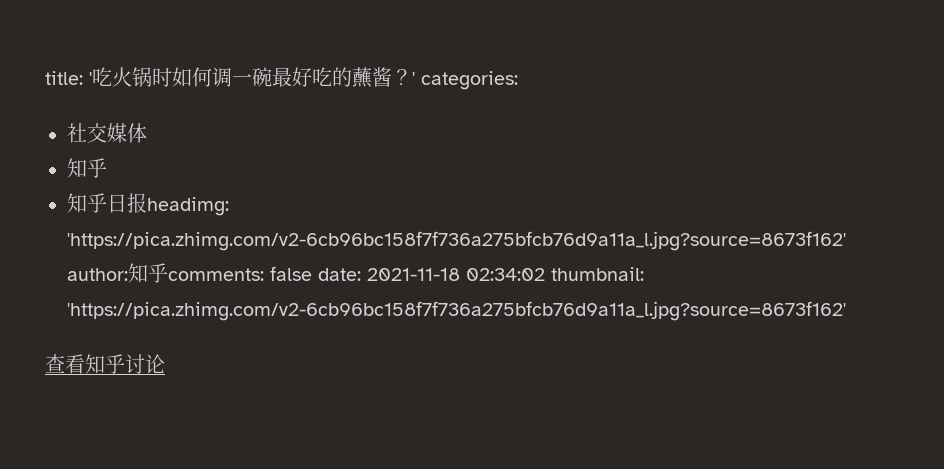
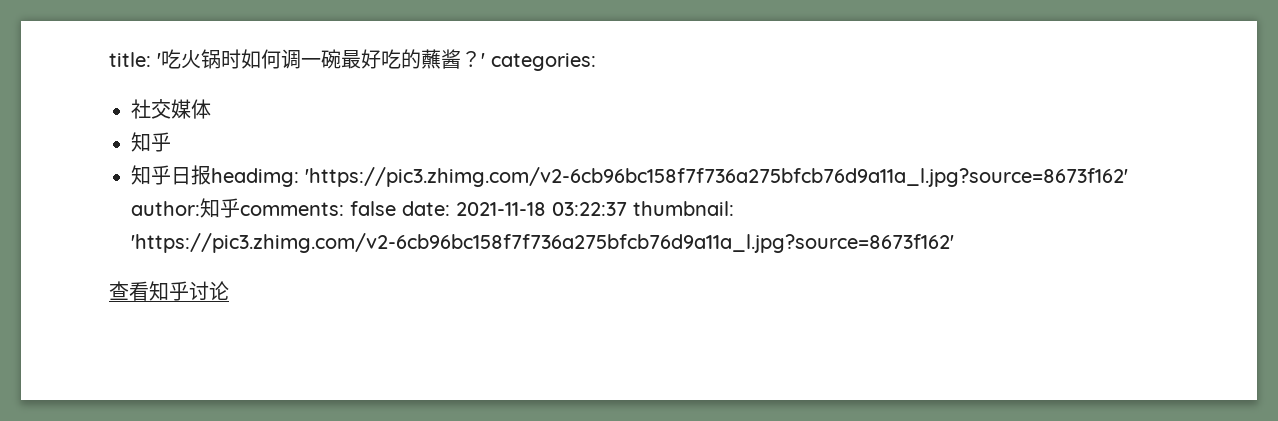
- 知乎日报headimg: 'https://pica.zhimg.com/v2-6cb96bc158f7f736a275bfcb76d9a11a_l.jpg?source=8673f162' author:知乎comments: false date: 2021-11-18 02:34:02 thumbnail: 'https://pica.zhimg.com/v2-6cb96bc158f7f736a275bfcb76d9a11a_l.jpg?source=8673f162'
+ 知乎日报headimg: 'https://pic3.zhimg.com/v2-6cb96bc158f7f736a275bfcb76d9a11a_l.jpg?source=8673f162' author:知乎comments: false date: 2021-11-18 03:22:37 thumbnail: 'https://pic3.zhimg.com/v2-6cb96bc158f7f736a275bfcb76d9a11a_l.jpg?source=8673f162'

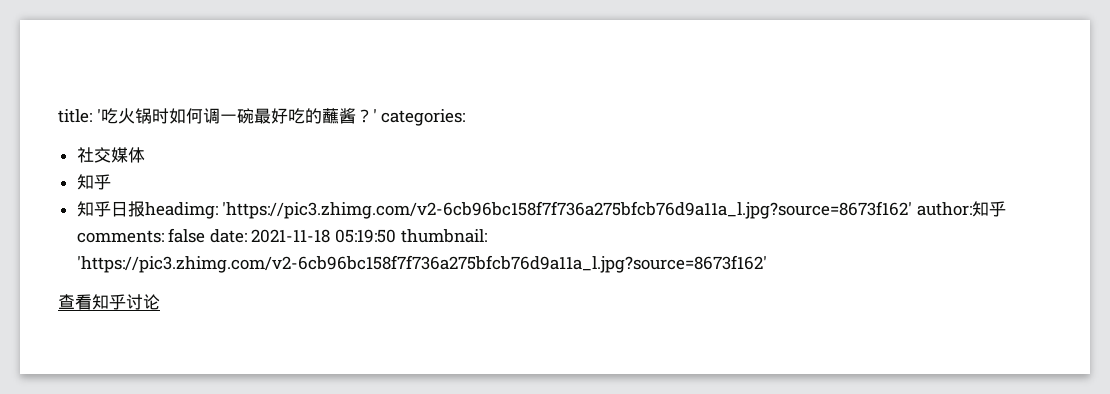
- 知乎日报headimg: 'https://pic3.zhimg.com/v2-6cb96bc158f7f736a275bfcb76d9a11a_l.jpg?source=8673f162' author:知乎comments: false date: 2021-11-18 03:22:37 thumbnail: 'https://pic3.zhimg.com/v2-6cb96bc158f7f736a275bfcb76d9a11a_l.jpg?source=8673f162'
+ 知乎日报headimg: 'https://pic3.zhimg.com/v2-6cb96bc158f7f736a275bfcb76d9a11a_l.jpg?source=8673f162' author:知乎comments: false date: 2021-11-18 05:19:50 thumbnail: 'https://pic3.zhimg.com/v2-6cb96bc158f7f736a275bfcb76d9a11a_l.jpg?source=8673f162'

